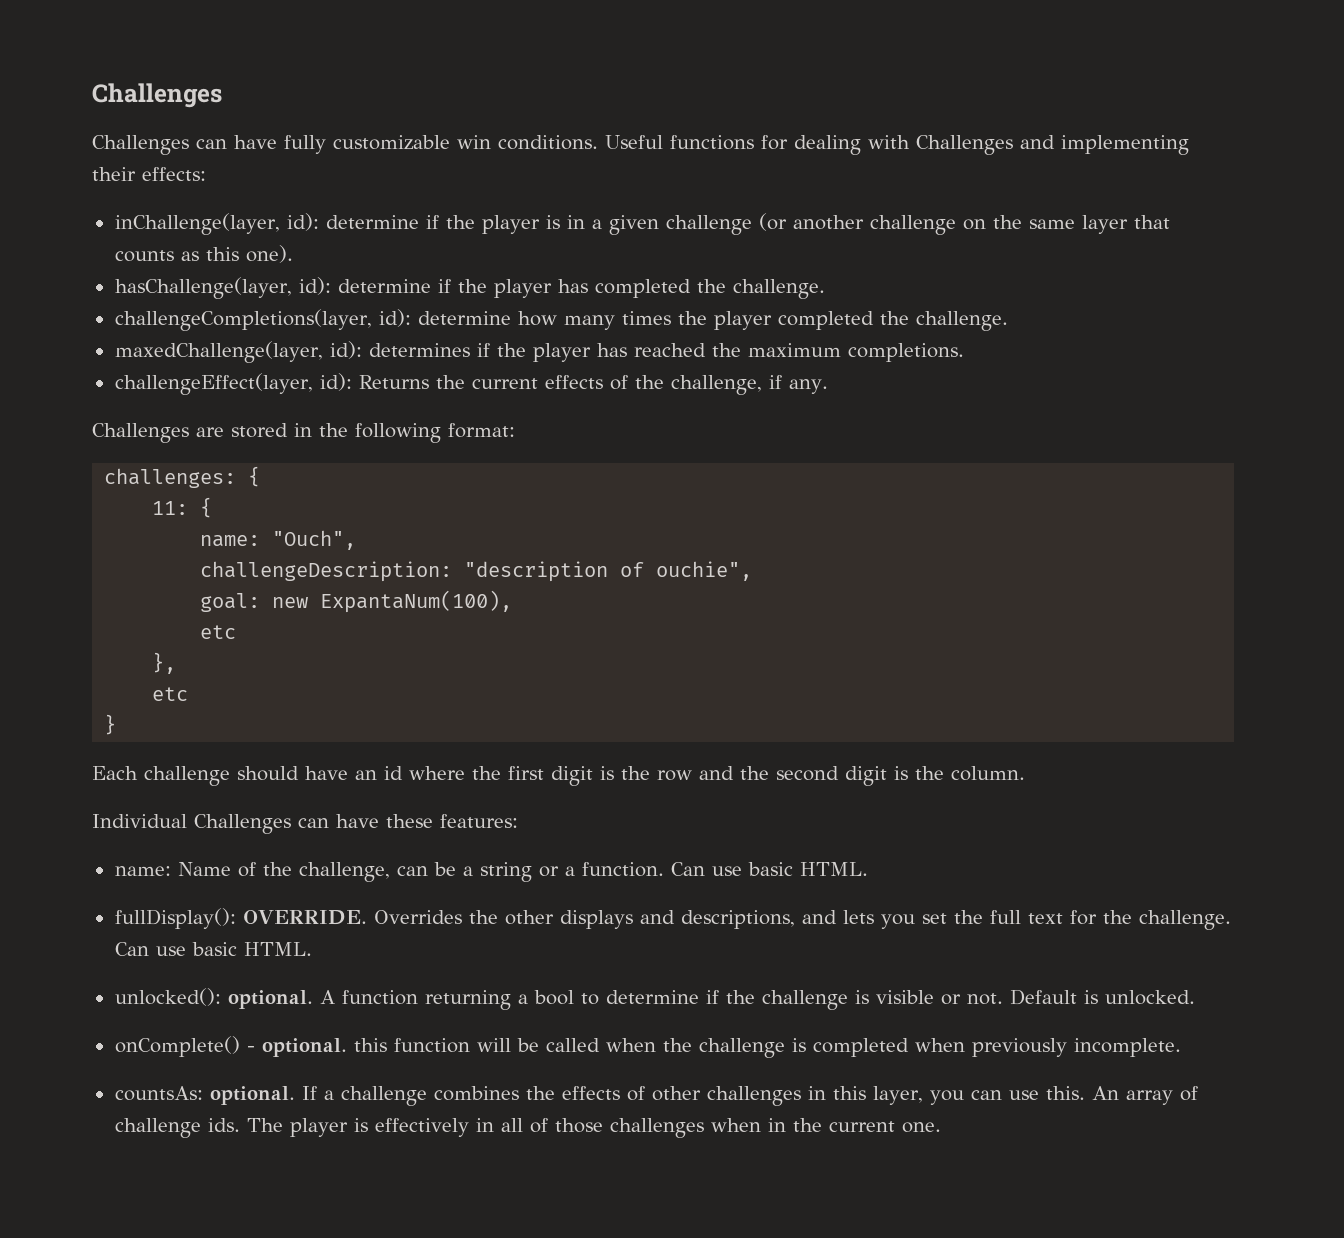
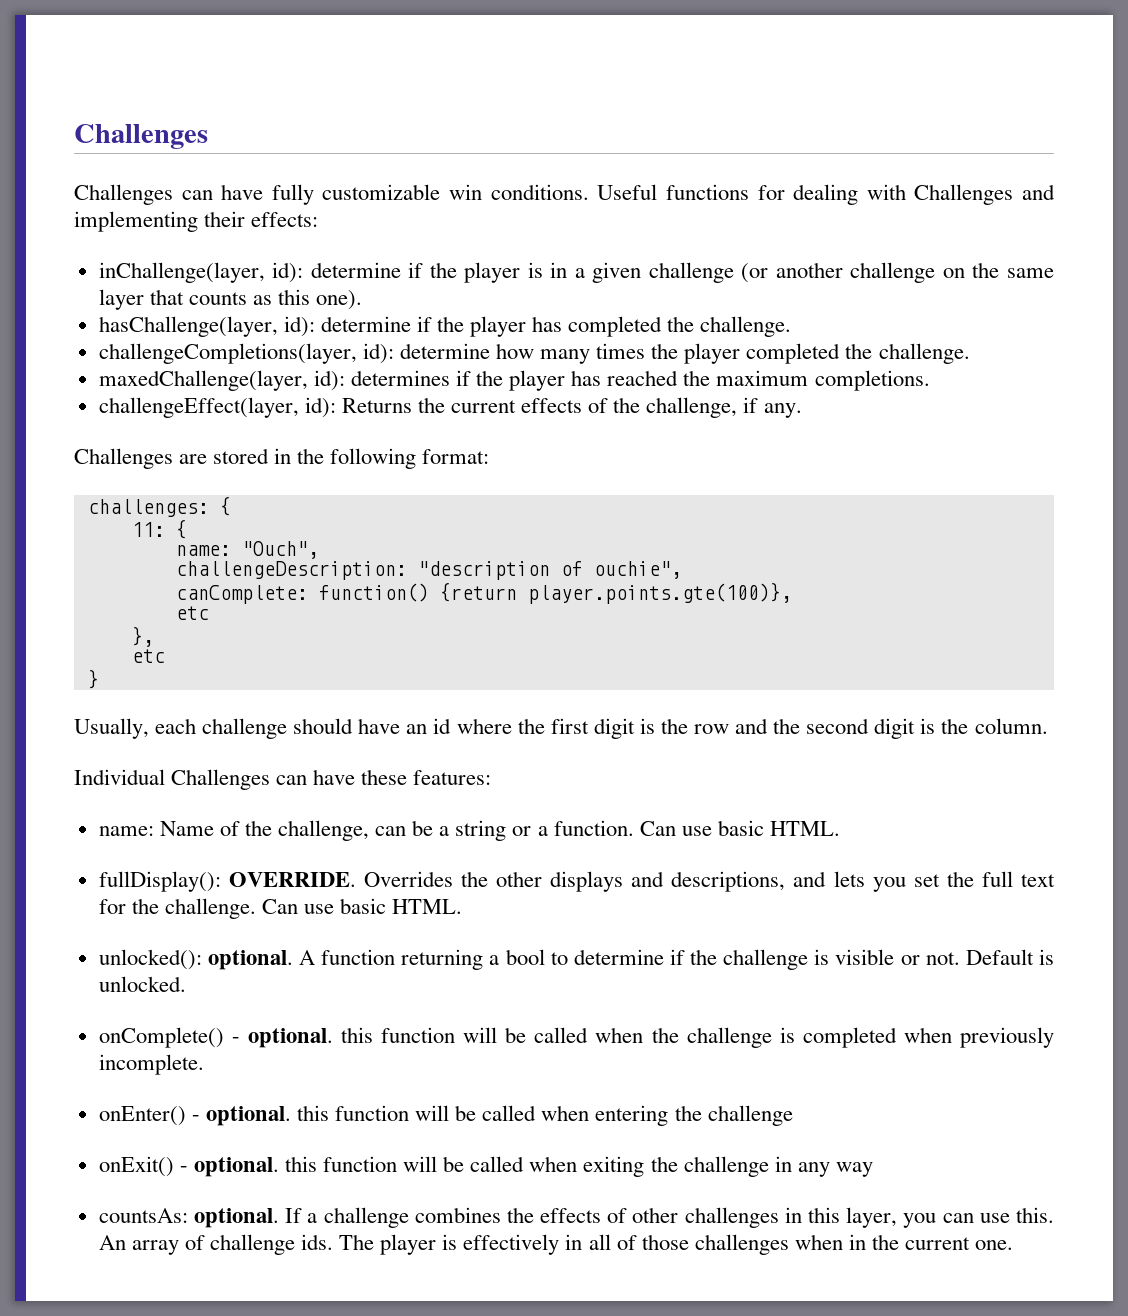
- goal: new ExpantaNum(100),
+ canComplete: function() {return player.points.gte(100)},
- Each challenge should have an id where the first digit is the row and the second digit is the column.
+ Usually, each challenge should have an id where the first digit is the row and the second digit is the column.
+ onEnter() - optional. this function will be called when entering the challenge
+ onExit() - optional. this function will be called when exiting the challenge in any way

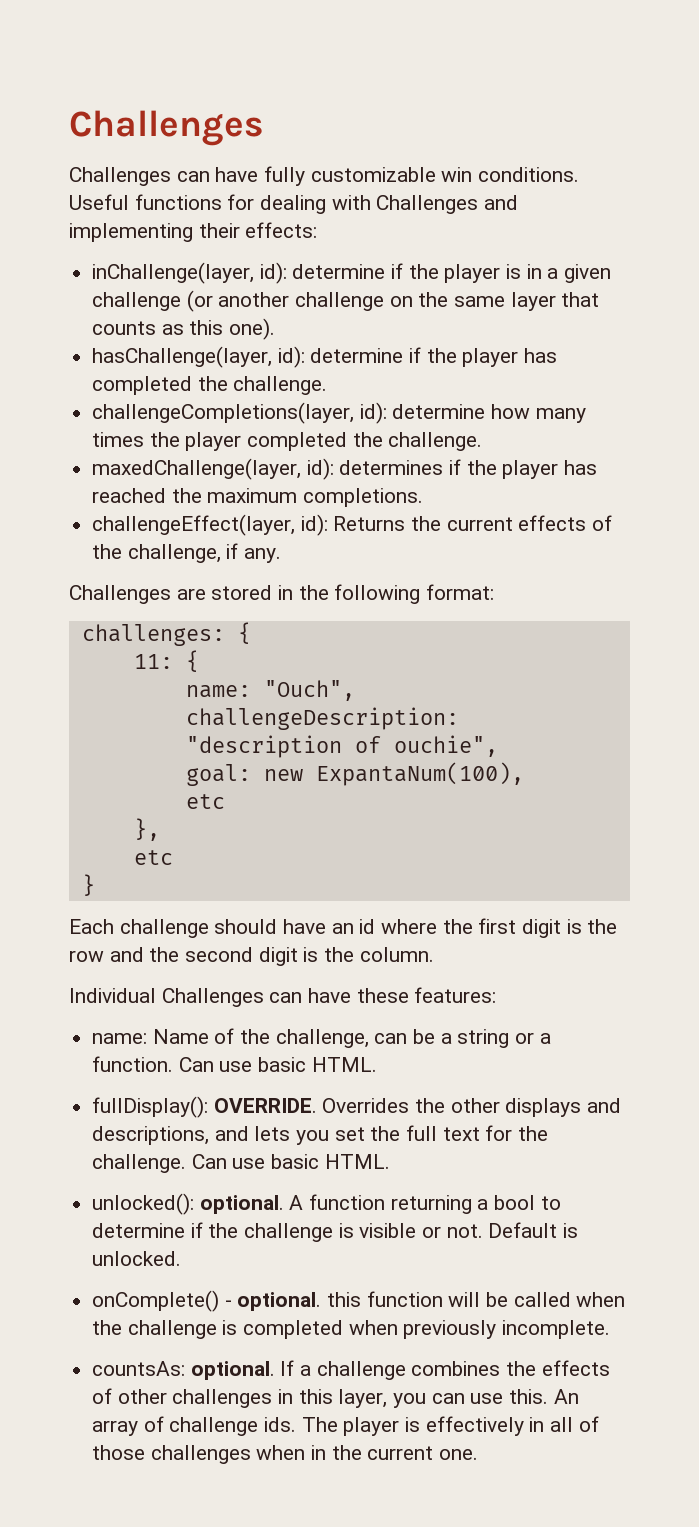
- canComplete: function() {return player.points.gte(100)},
+ goal: new ExpantaNum(100),
- Usually, each challenge should have an id where the first digit is the row and the second digit is the column.
+ Each challenge should have an id where the first digit is the row and the second digit is the column.
- onEnter() - optional. this function will be called when entering the challenge
- onExit() - optional. this function will be called when exiting the challenge in any way

